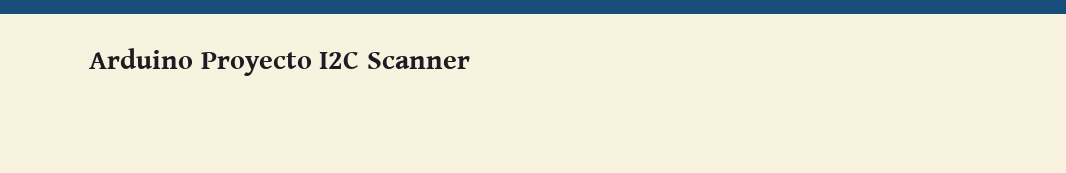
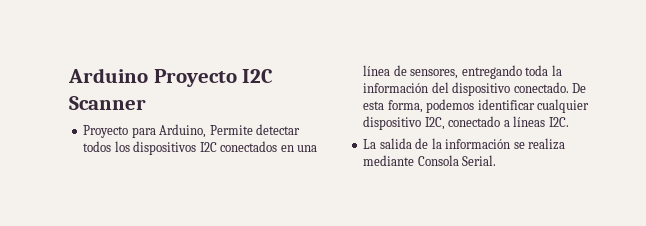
+ Proyecto para Arduino, Permite detectar todos los dispositivos I2C conectados en una línea de sensores, entregando toda la información del dispositivo conectado. De esta forma, podemos identificar cualquier dispositivo I2C, conectado a líneas I2C.
+ La salida de la información se realiza mediante Consola Serial.

